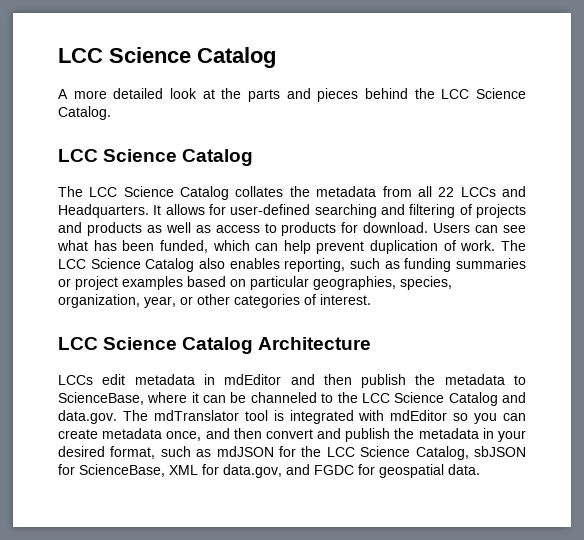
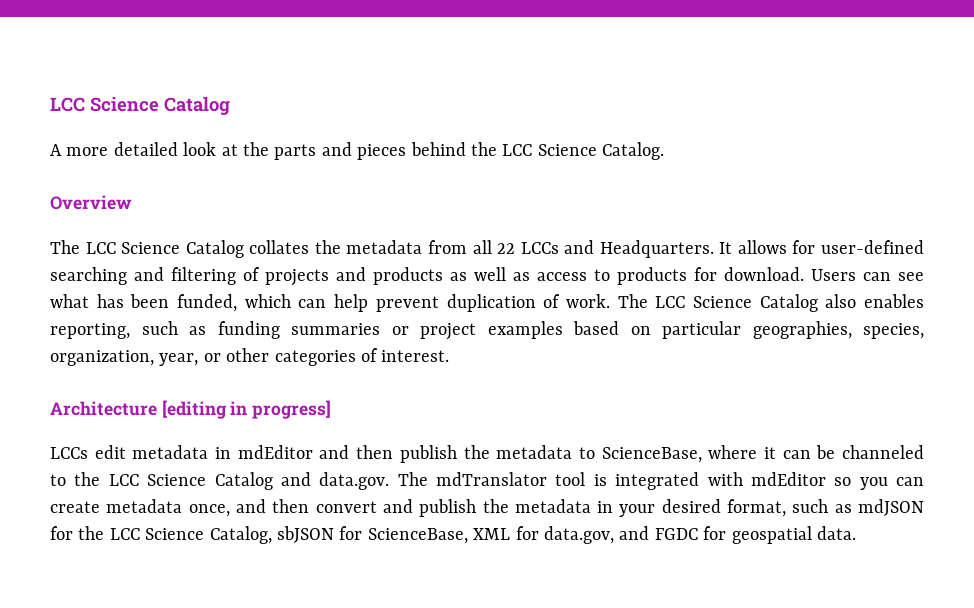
  A more detailed look at the parts and pieces behind the LCC Science Catalog.
- LCC Science Catalog
+ Overview
- LCC Science Catalog Architecture
+ Architecture [editing in progress]

